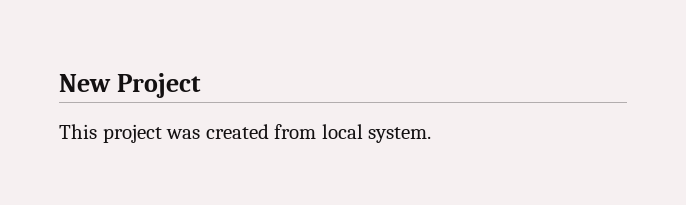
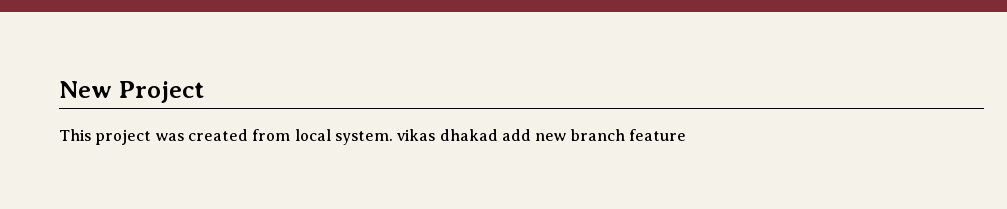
- This project was created from local system.
+ This project was created from local system. vikas dhakad add new branch feature

